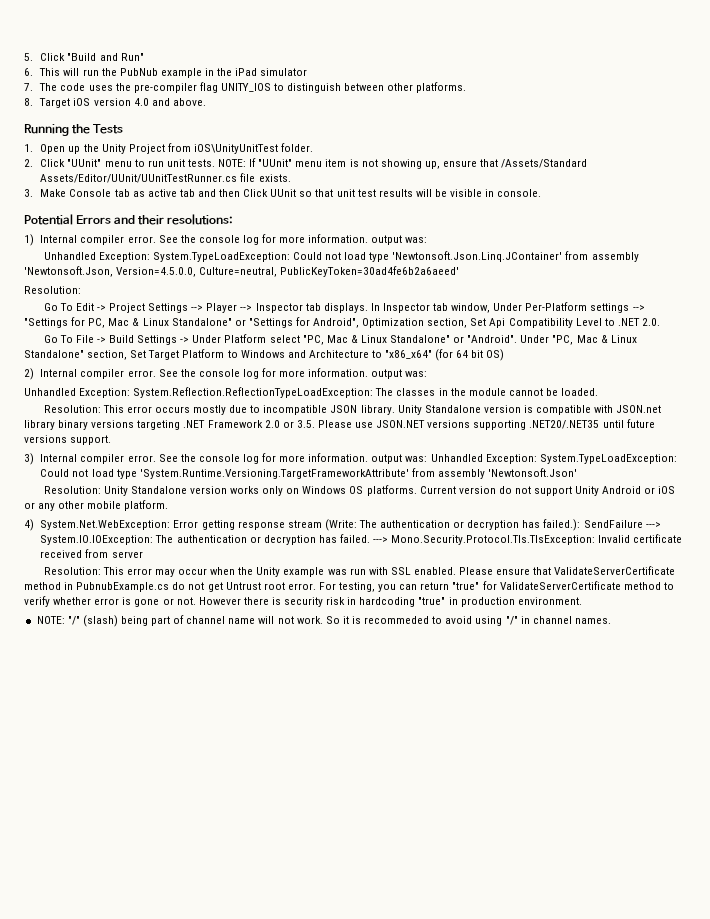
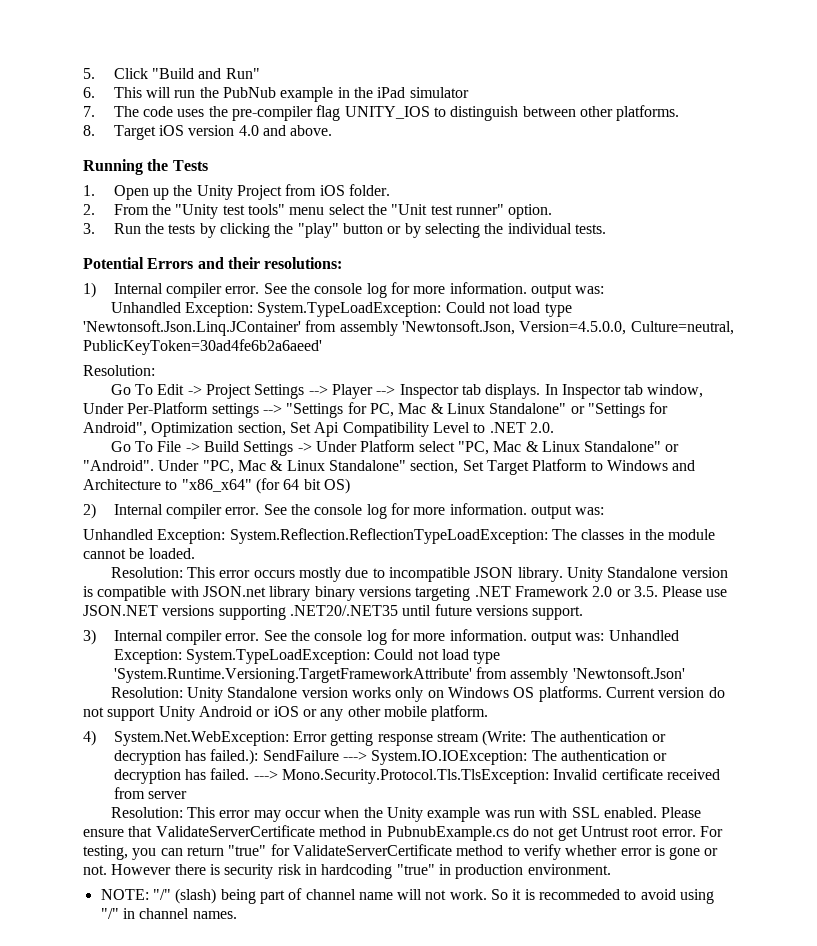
- 1. Open up the Unity Project from iOS\UnityUnitTest folder.
+ 1. Open up the Unity Project from iOS folder.
- 2. Click "UUnit" menu to run unit tests. NOTE: If "UUnit" menu item is not showing up, ensure that /Assets/Standard Assets/Editor/UUnit/UUnitTestRunner.cs file exists.
- 3. Make Console tab as active tab and then Click UUnit so that unit test results will be visible in console.
+ 2. From the "Unity test tools" menu select the "Unit test runner" option.
+ 3. Run the tests by clicking the "play" button or by selecting the individual tests.

